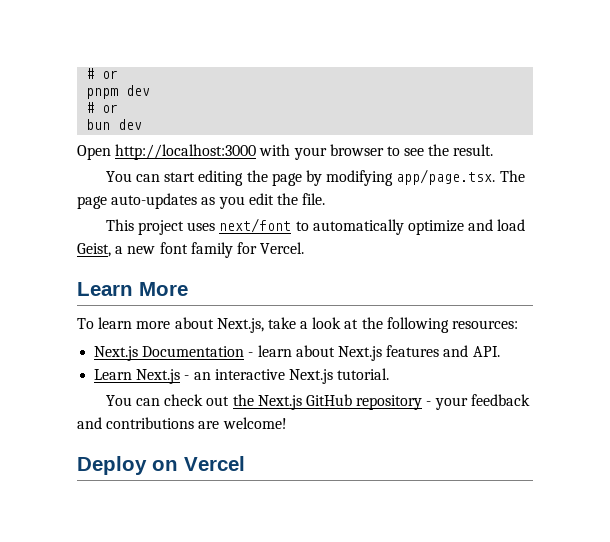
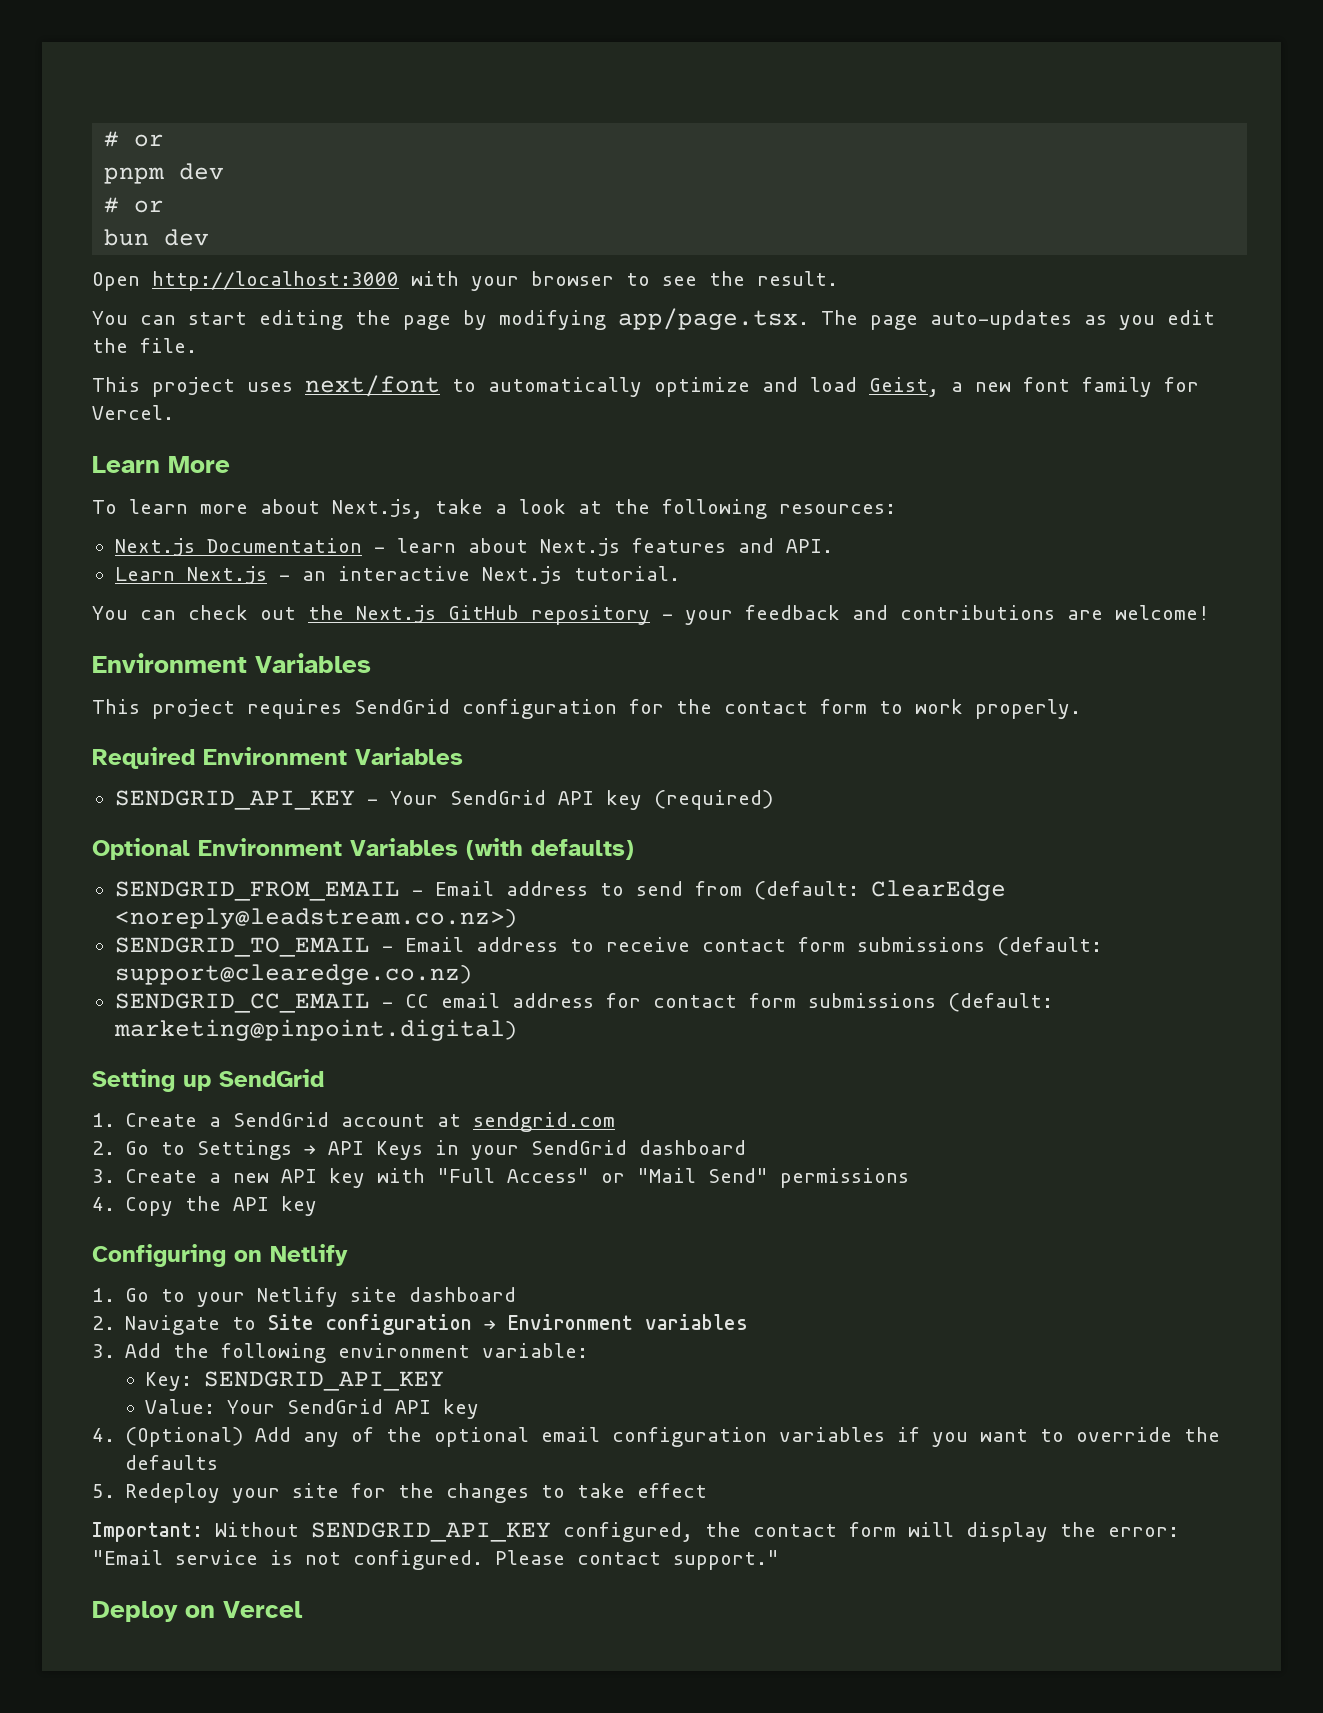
  You can check out the Next.js GitHub repository - your feedback and contributions are welcome!
+ Environment Variables
+ This project requires SendGrid configuration for the contact form to work properly.
+ Required Environment Variables
+ SENDGRID_API_KEY - Your SendGrid API key (required)
+ Optional Environment Variables (with defaults)
+ SENDGRID_FROM_EMAIL - Email address to send from (default: ClearEdge <noreply@leadstream.co.nz>)
+ SENDGRID_TO_EMAIL - Email address to receive contact form submissions (default: support@clearedge.co.nz)
+ SENDGRID_CC_EMAIL - CC email address for contact form submissions (default: marketing@pinpoint.digital)
+ Setting up SendGrid
+ 1. Create a SendGrid account at sendgrid.com
+ 2. Go to Settings → API Keys in your SendGrid dashboard
+ 3. Create a new API key with "Full Access" or "Mail Send" permissions
+ 4. Copy the API key
+ Configuring on Netlify
+ 1. Go to your Netlify site dashboard
+ 2. Navigate to Site configuration → Environment variables
+ 3. Add the following environment variable:
+ Key: SENDGRID_API_KEY
+ Value: Your SendGrid API key
+ 4. (Optional) Add any of the optional email configuration variables if you want to override the defaults
+ 5. Redeploy your site for the changes to take effect
+ Important: Without SENDGRID_API_KEY configured, the contact form will display the error: "Email service is not configured. Please contact support."

